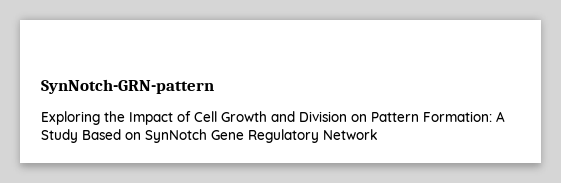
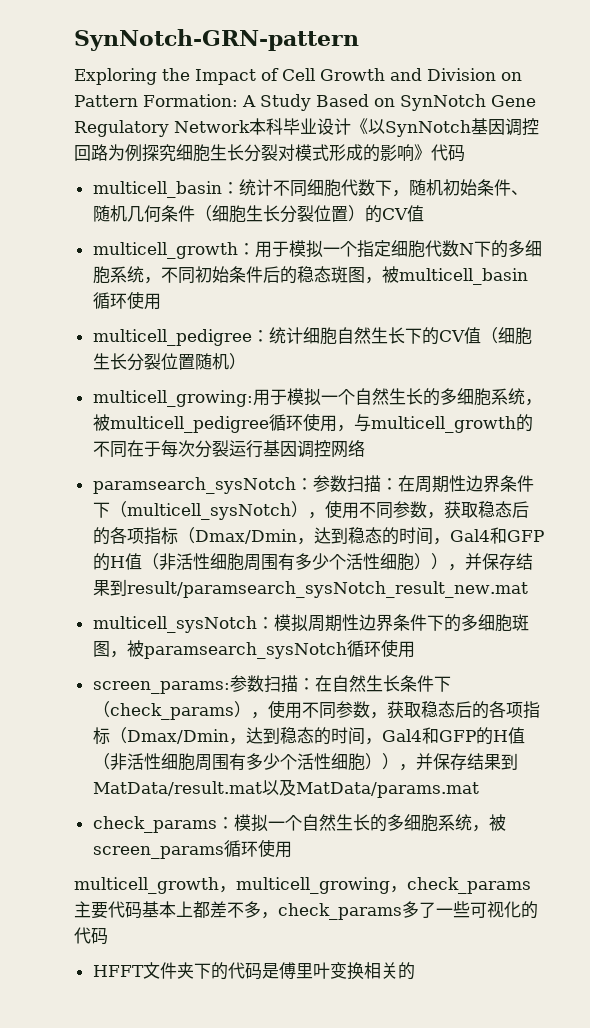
- Exploring the Impact of Cell Growth and Division on Pattern Formation: A Study Based on SynNotch Gene Regulatory Network
+ Exploring the Impact of Cell Growth and Division on Pattern Formation: A Study Based on SynNotch Gene Regulatory Network本科毕业设计《以SynNotch基因调控回路为例探究细胞生长分裂对模式形成的影响》代码
+ multicell_basin：统计不同细胞代数下，随机初始条件、随机几何条件（细胞生长分裂位置）的CV值
+ multicell_growth：用于模拟一个指定细胞代数N下的多细胞系统，不同初始条件后的稳态斑图，被multicell_basin循环使用
+ multicell_pedigree：统计细胞自然生长下的CV值（细胞生长分裂位置随机）
+ multicell_growing:用于模拟一个自然生长的多细胞系统，被multicell_pedigree循环使用，与multicell_growth的不同在于每次分裂运行基因调控网络
+ paramsearch_sysNotch：参数扫描：在周期性边界条件下（multicell_sysNotch），使用不同参数，获取稳态后的各项指标（Dmax/Dmin，达到稳态的时间，Gal4和GFP的H值（非活性细胞周围有多少个活性细胞）），并保存结果到result/paramsearch_sysNotch_result_new.mat
+ multicell_sysNotch：模拟周期性边界条件下的多细胞斑图，被paramsearch_sysNotch循环使用
+ screen_params:参数扫描：在自然生长条件下（check_params），使用不同参数，获取稳态后的各项指标（Dmax/Dmin，达到稳态的时间，Gal4和GFP的H值（非活性细胞周围有多少个活性细胞）），并保存结果到MatData/result.mat以及MatData/params.mat
+ check_params：模拟一个自然生长的多细胞系统，被screen_params循环使用
+ multicell_growth，multicell_growing，check_params主要代码基本上都差不多，check_params多了一些可视化的代码
+ HFFT文件夹下的代码是傅里叶变换相关的

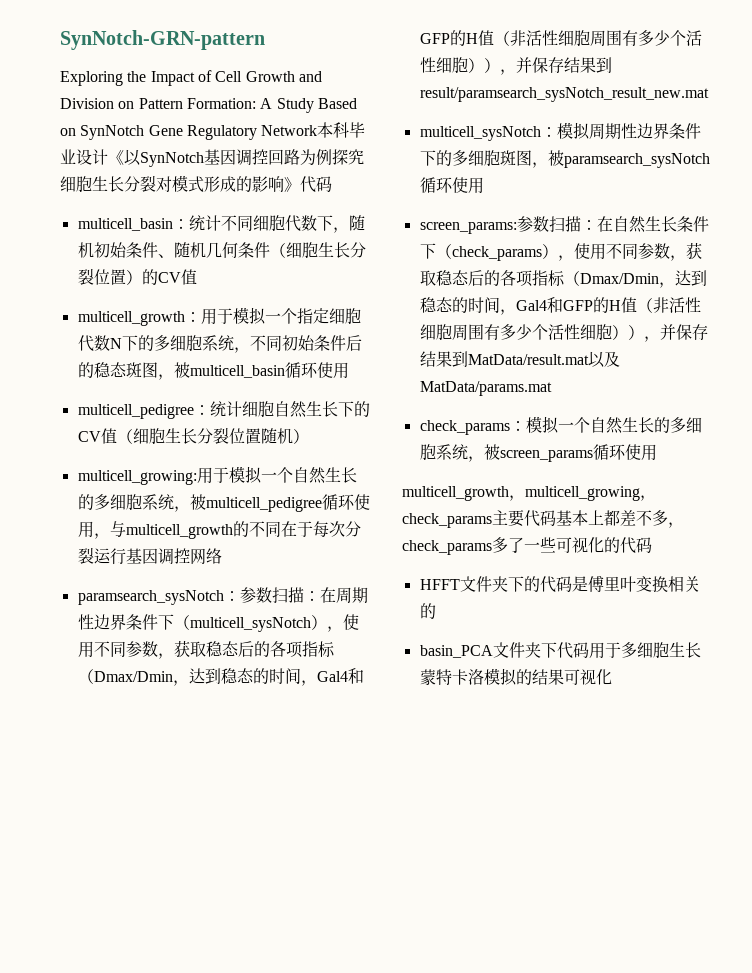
+ basin_PCA文件夹下代码用于多细胞生长蒙特卡洛模拟的结果可视化

